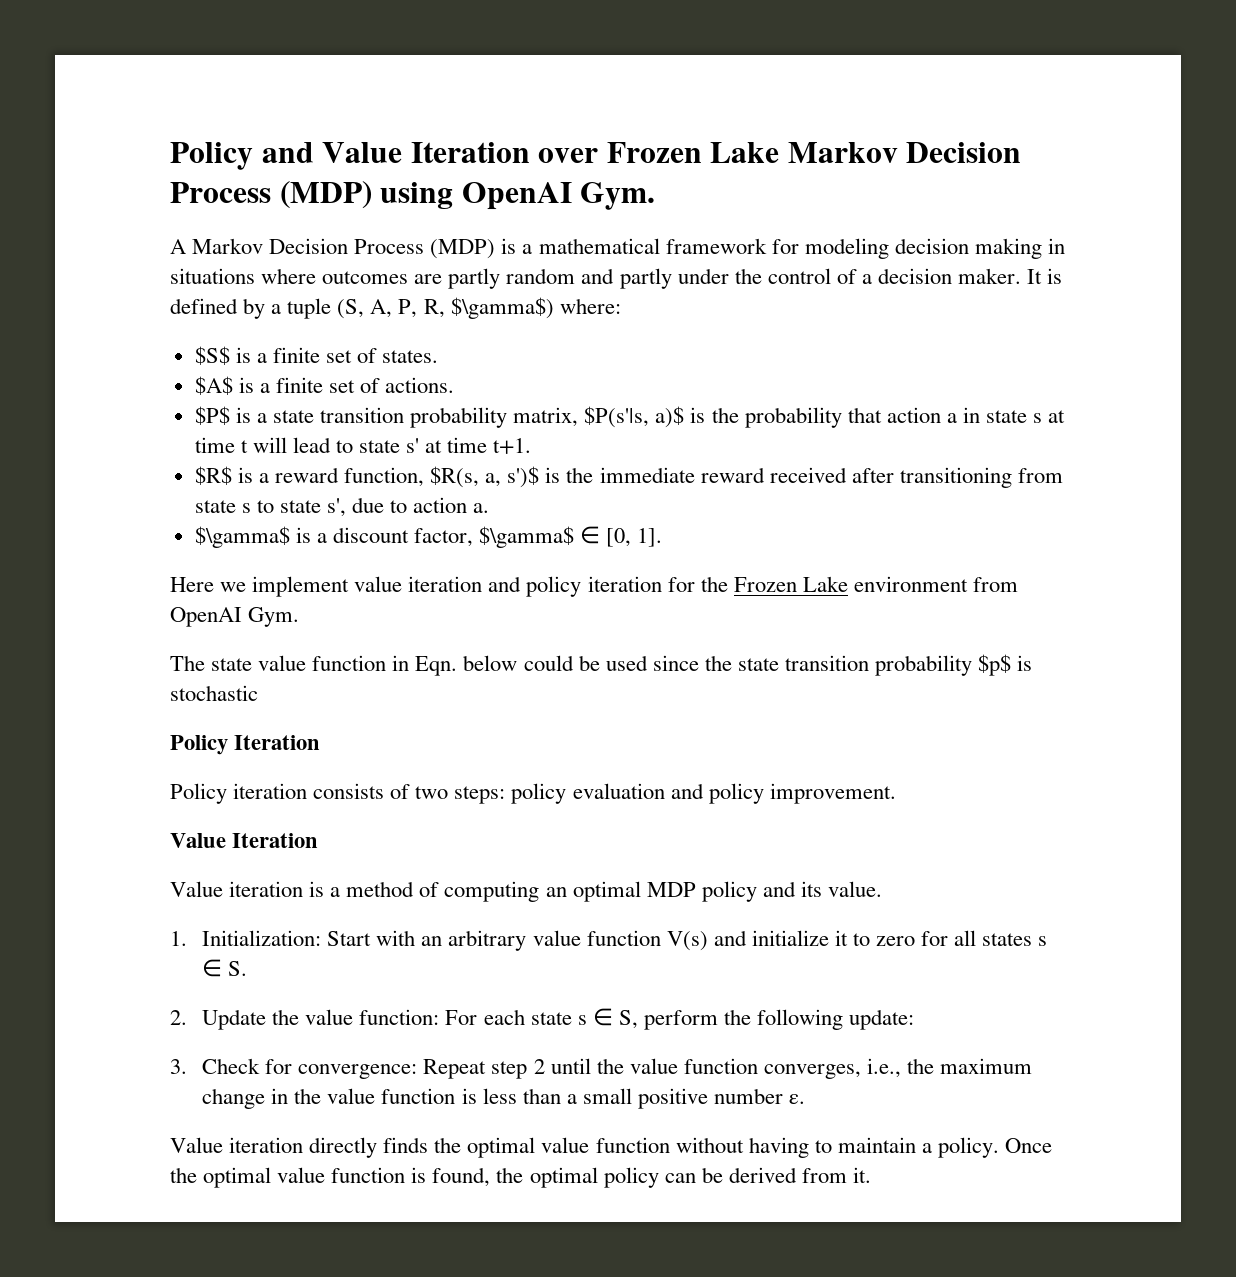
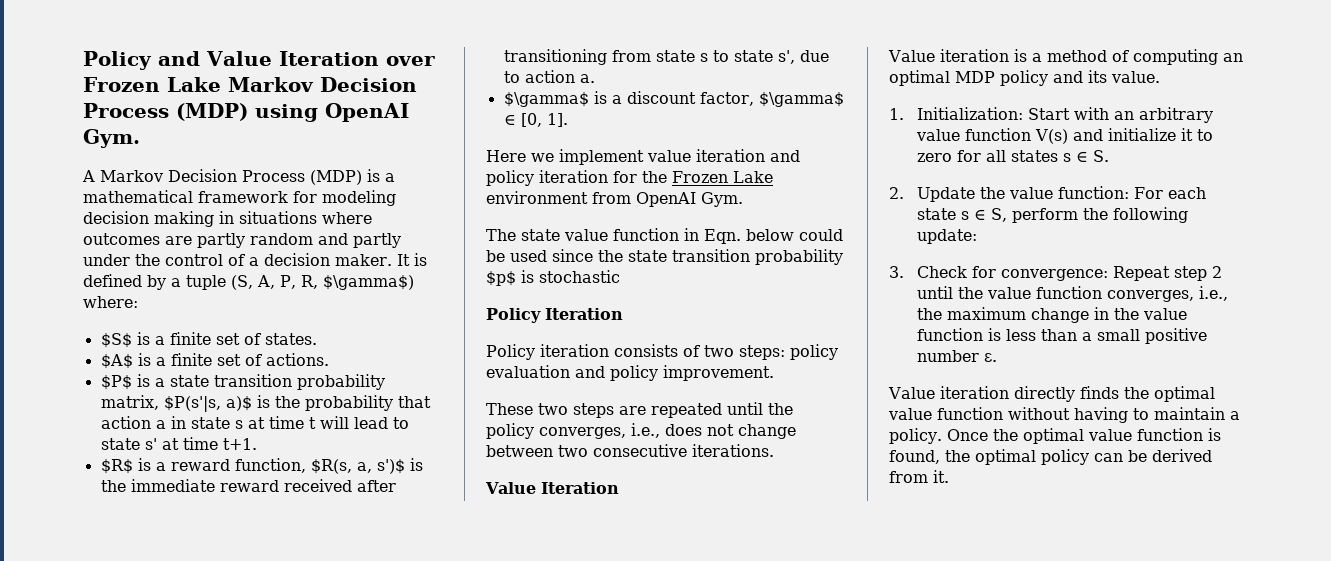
+ These two steps are repeated until the policy converges, i.e., does not change between two consecutive iterations.

